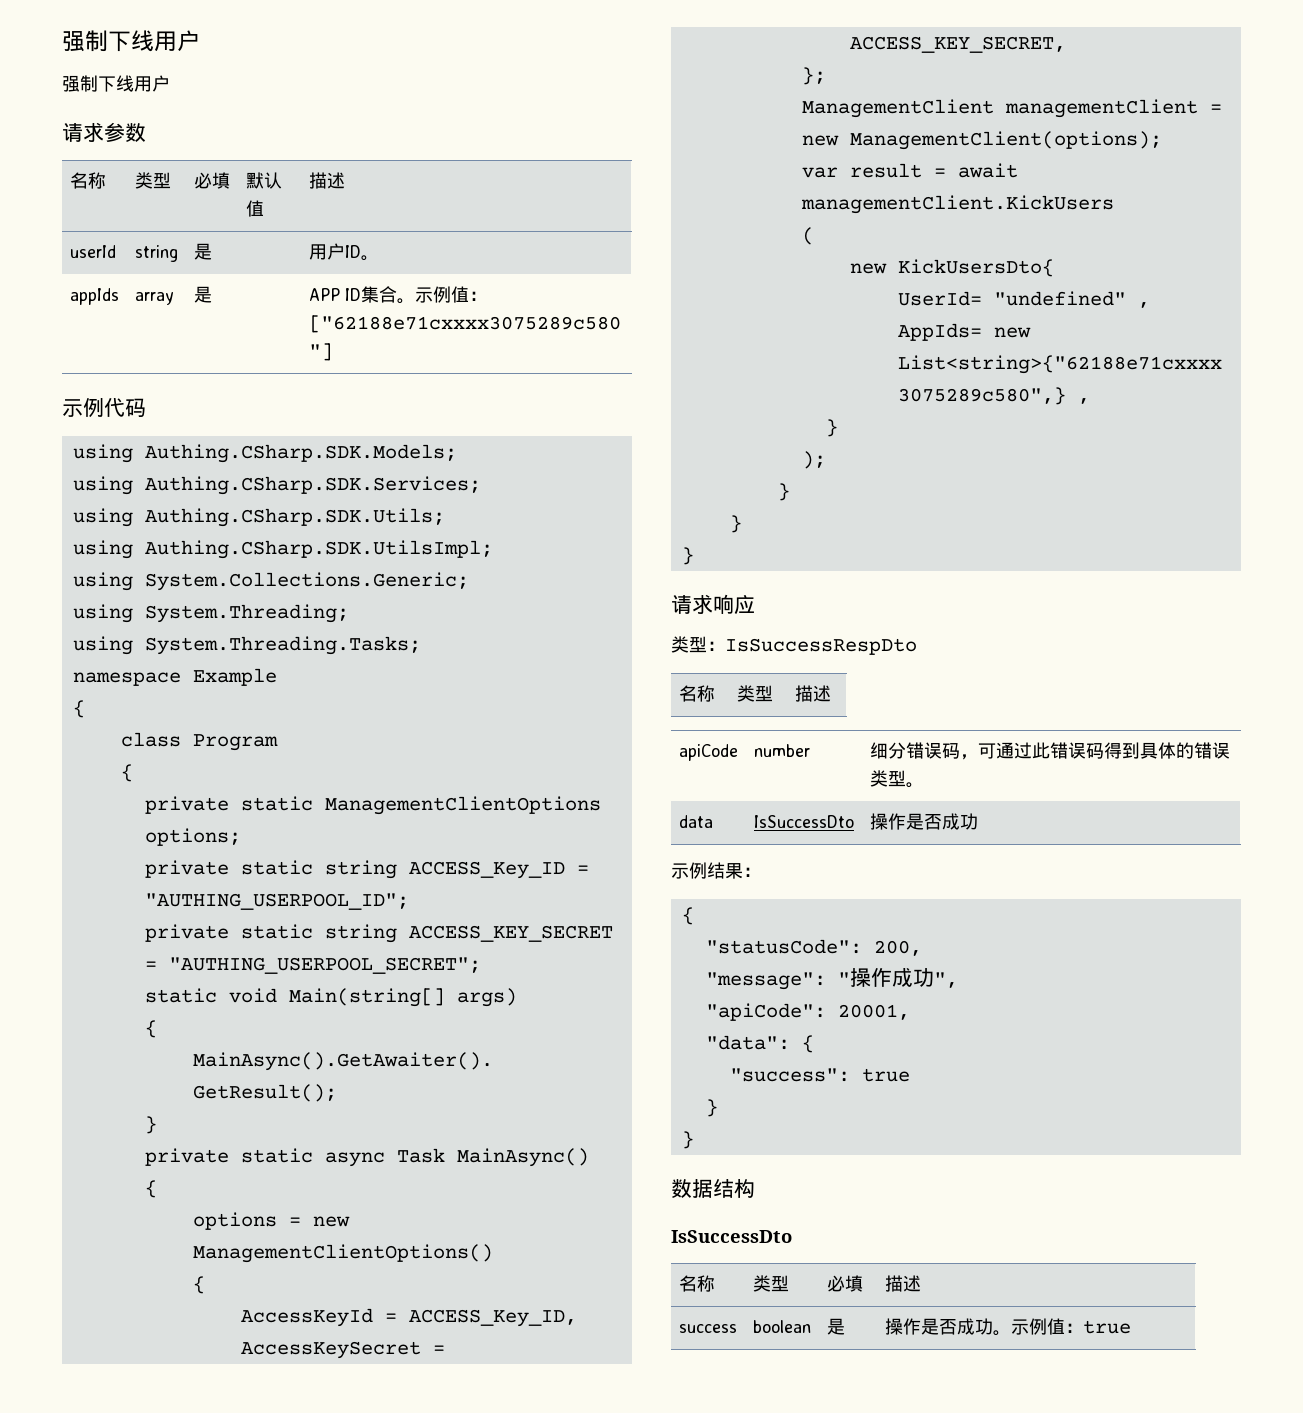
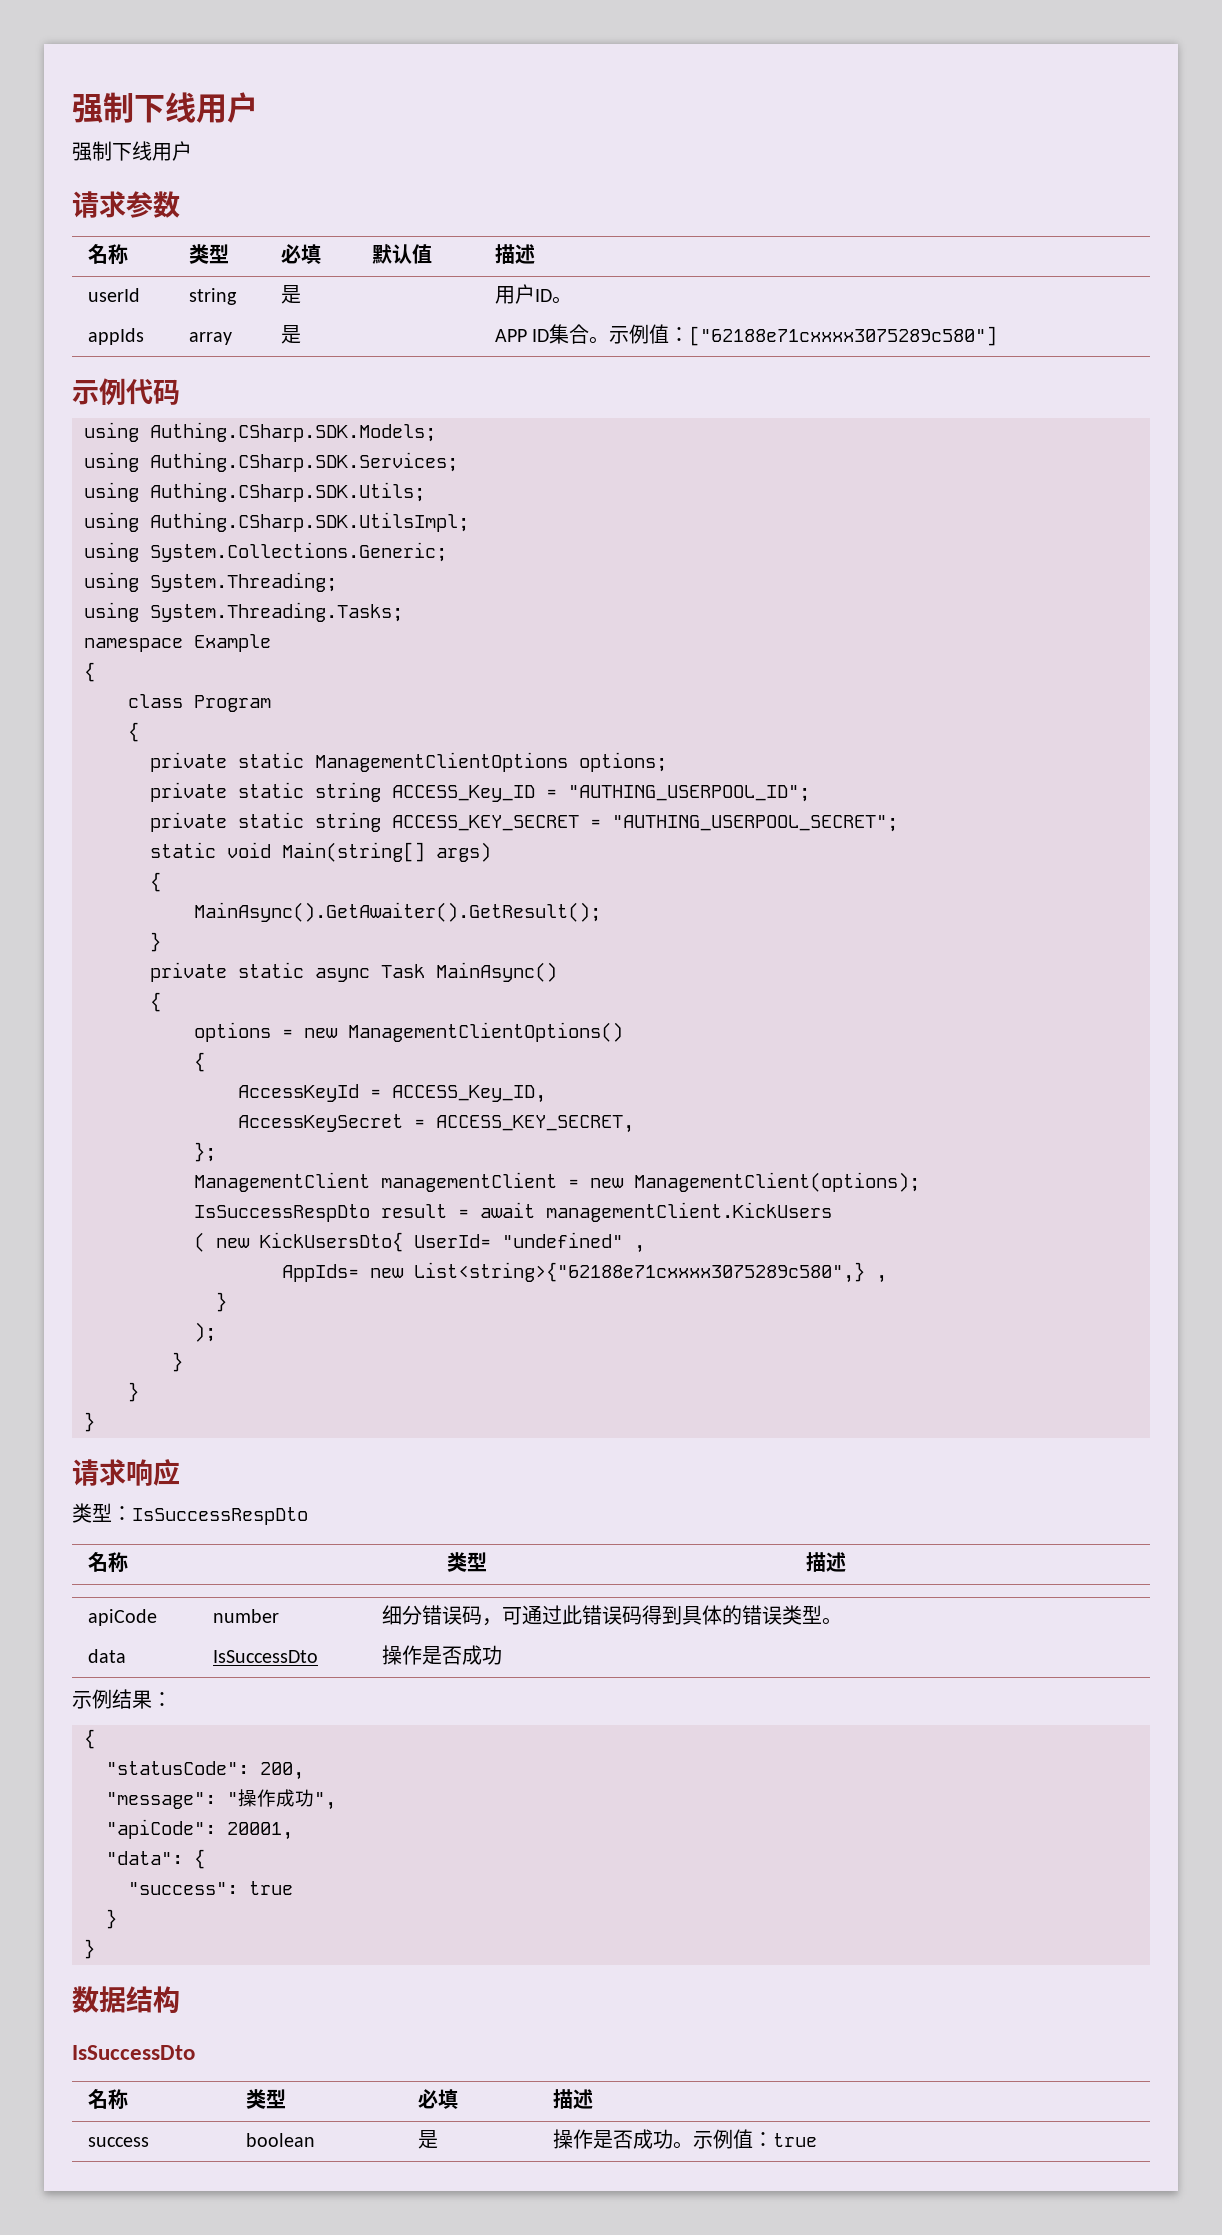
- var result = await managementClient.KickUsers
+ IsSuccessRespDto result = await managementClient.KickUsers
- (
- new KickUsersDto{
- UserId= "undefined" ,
+ ( new KickUsersDto{ UserId= "undefined" ,

